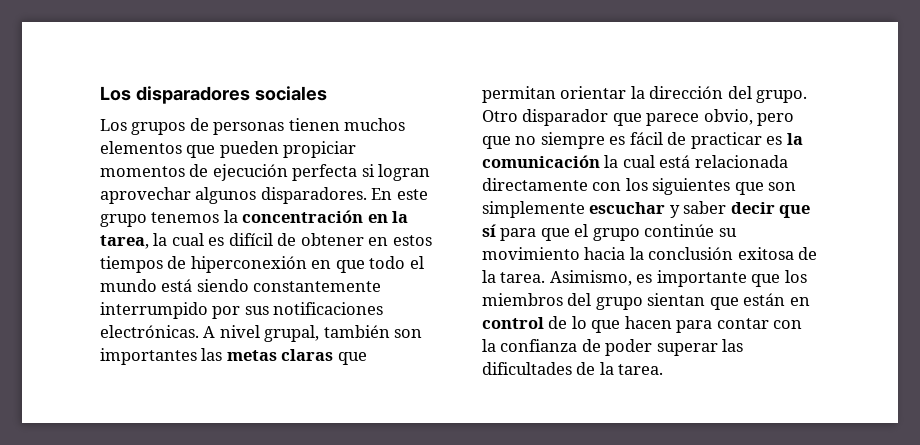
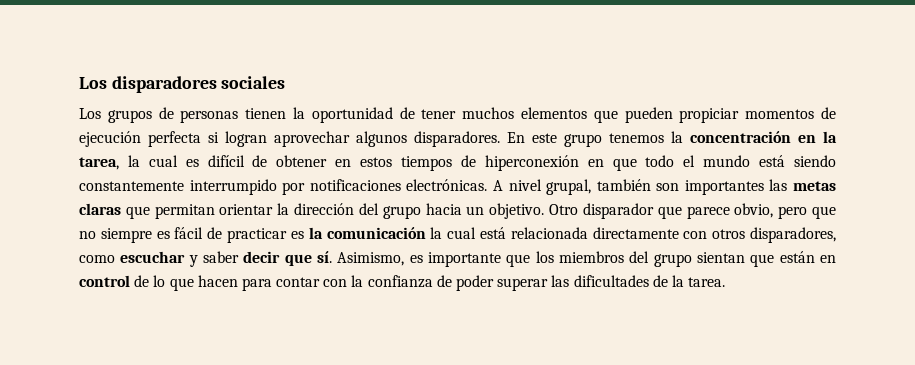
- Los grupos de personas tienen muchos elementos que pueden propiciar momentos de ejecución perfecta si logran aprovechar algunos disparadores.
+ Los grupos de personas tienen la oportunidad de tener muchos elementos que pueden propiciar momentos de ejecución perfecta si logran aprovechar algunos disparadores.
- En este grupo tenemos la concentración en la tarea, la cual es difícil de obtener en estos tiempos de hiperconexión en que todo el mundo está siendo constantemente interrumpido por sus notificaciones electrónicas.
+ En este grupo tenemos la concentración en la tarea, la cual es difícil de obtener en estos tiempos de hiperconexión en que todo el mundo está siendo constantemente interrumpido por notificaciones electrónicas.
- A nivel grupal, también son importantes las metas claras que permitan orientar la dirección del grupo.
+ A nivel grupal, también son importantes las metas claras que permitan orientar la dirección del grupo hacia un objetivo.
- Otro disparador que parece obvio, pero que no siempre es fácil de practicar es la comunicación la cual está relacionada directamente con los siguientes que son simplemente escuchar y saber decir que sí para que el grupo continúe su movimiento hacia la conclusión exitosa de la tarea.
+ Otro disparador que parece obvio, pero que no siempre es fácil de practicar es la comunicación la cual está relacionada directamente con otros disparadores, como escuchar y saber decir que sí.

